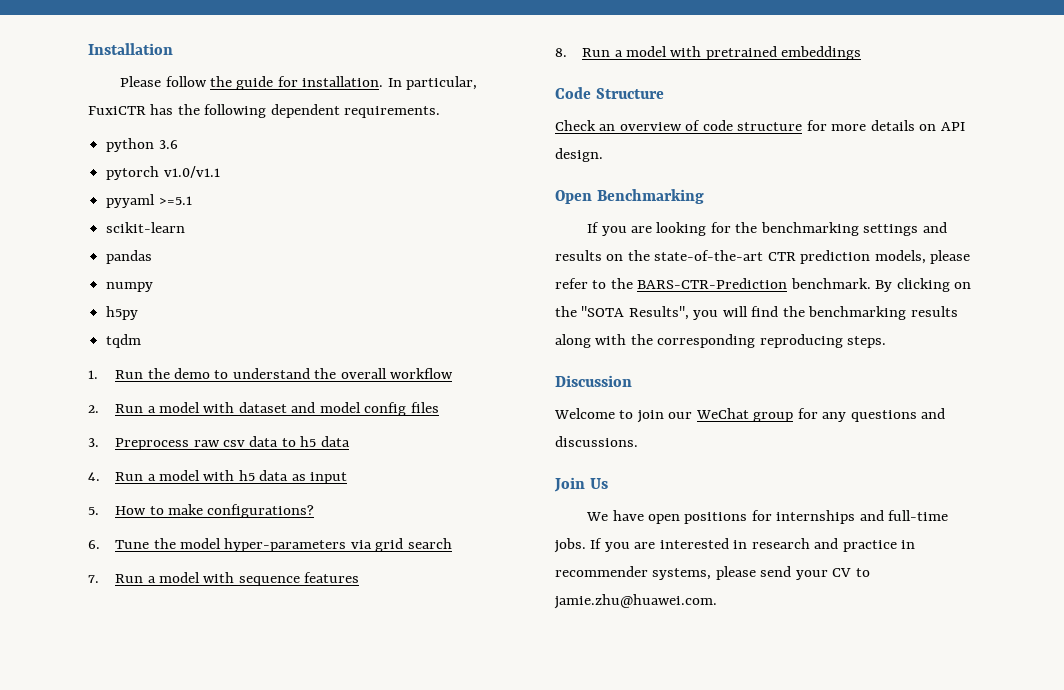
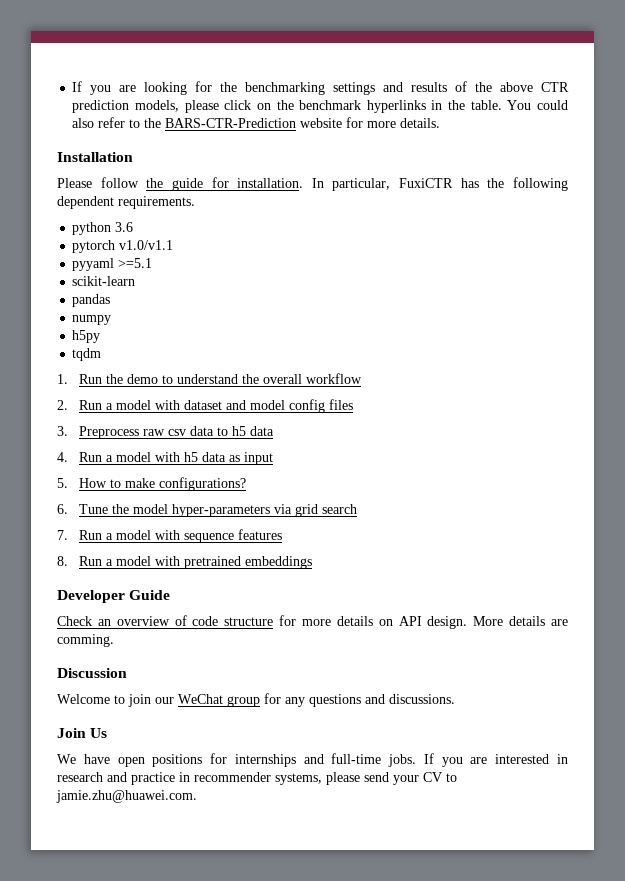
+ If you are looking for the benchmarking settings and results of the above CTR prediction models, please click on the benchmark hyperlinks in the table. You could also refer to the BARS-CTR-Prediction website for more details.
- Code Structure
+ Developer Guide
- Check an overview of code structure for more details on API design.
- Open Benchmarking
- If you are looking for the benchmarking settings and results on the state-of-the-art CTR prediction models, please refer to the BARS-CTR-Prediction benchmark. By clicking on the "SOTA Results", you will find the benchmarking results along with the corresponding reproducing steps.
+ Check an overview of code structure for more details on API design. More details are comming.

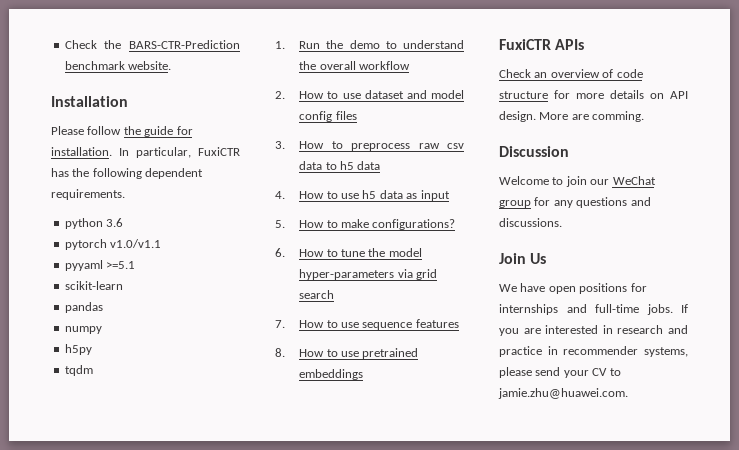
- If you are looking for the benchmarking settings and results of the above CTR prediction models, please click on the benchmark hyperlinks in the table. You could also refer to the BARS-CTR-Prediction website for more details.
+ Check the BARS-CTR-Prediction benchmark website.
- 2. Run a model with dataset and model config files
+ 2. How to use dataset and model config files
- 3. Preprocess raw csv data to h5 data
+ 3. How to preprocess raw csv data to h5 data
- 4. Run a model with h5 data as input
+ 4. How to use h5 data as input
- 6. Tune the model hyper-parameters via grid search
+ 6. How to tune the model hyper-parameters via grid search
- 7. Run a model with sequence features
+ 7. How to use sequence features
- 8. Run a model with pretrained embeddings
+ 8. How to use pretrained embeddings
- Developer Guide
+ FuxiCTR APIs
- More details are comming.
+ More are comming.

